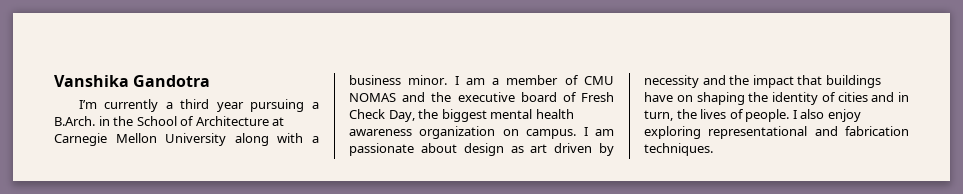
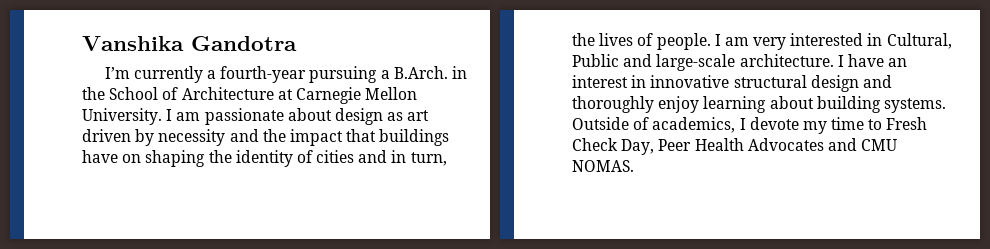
- I’m currently a third year pursuing a B.Arch. in the School of Architecture at Carnegie Mellon University along with a business minor. I am a member of CMU NOMAS and the executive board of Fresh Check Day, the biggest mental health awareness organization on campus.
+ I’m currently a fourth-year pursuing a B.Arch. in the School of Architecture at Carnegie Mellon University.
- I also enjoy exploring representational and fabrication techniques.
+ I am very interested in Cultural, Public and large-scale architecture. I have an interest in innovative structural design and thoroughly enjoy learning about building systems. Outside of academics, I devote my time to Fresh Check Day, Peer Health Advocates and CMU NOMAS.

